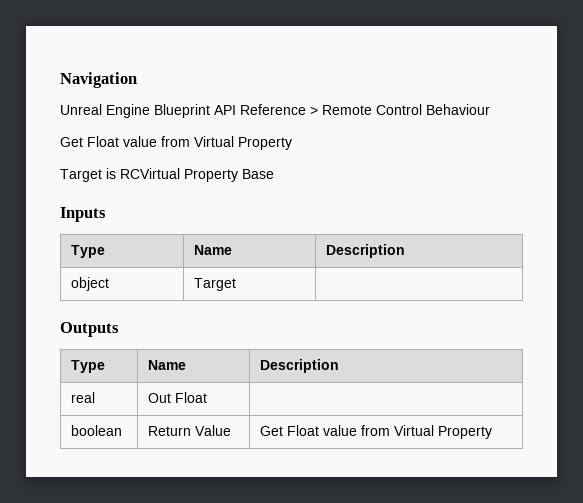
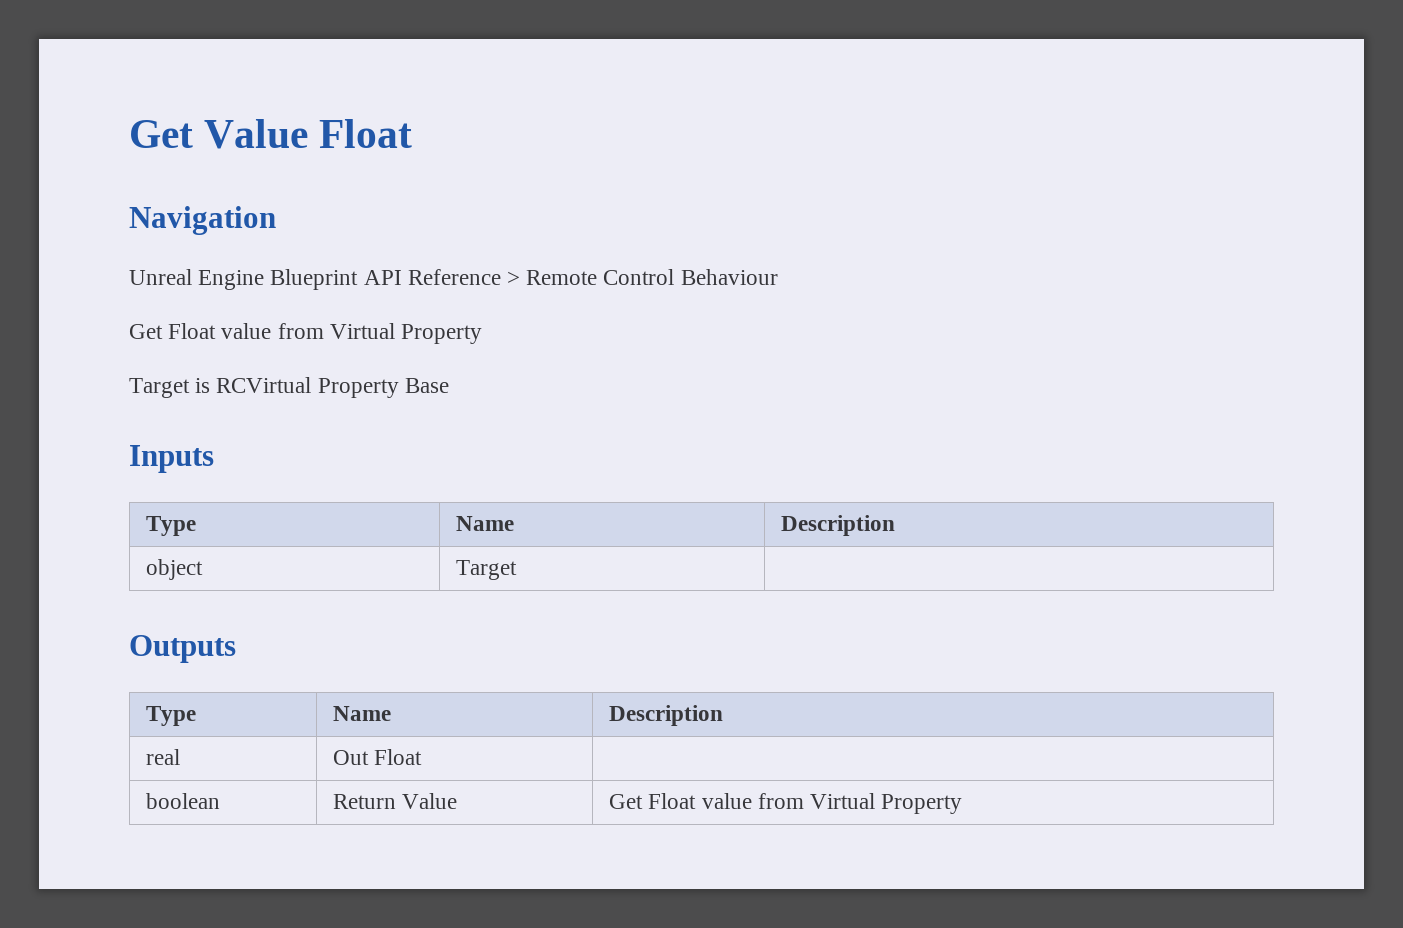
+ Get Value Float

